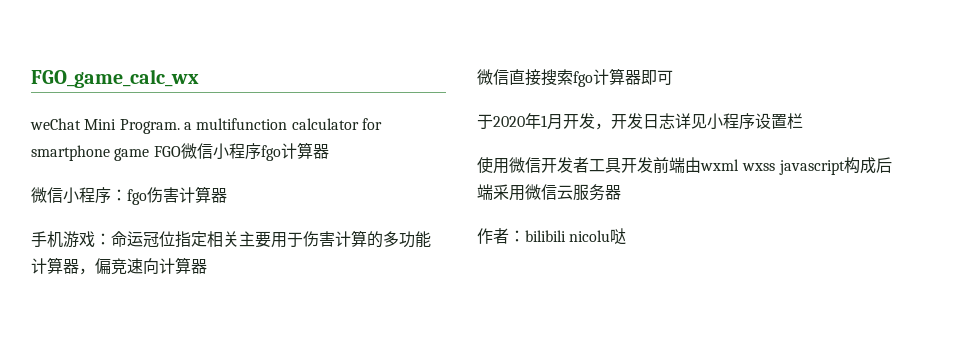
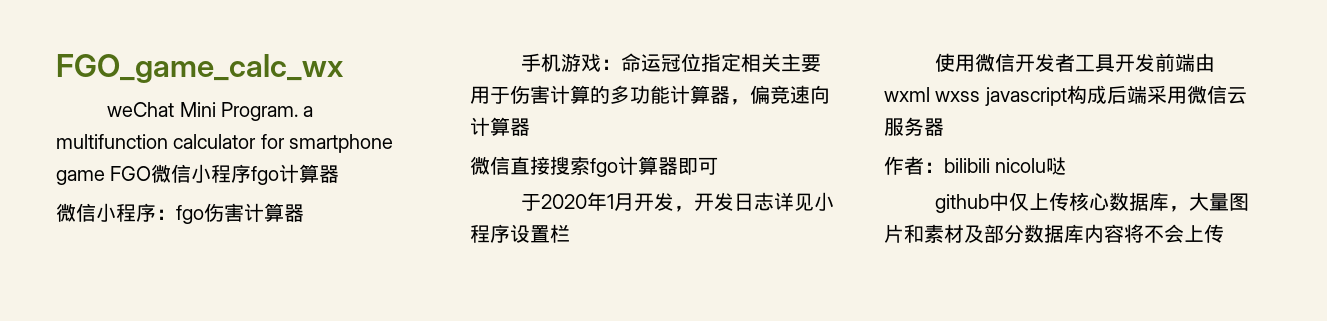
+ github中仅上传核心数据库，大量图片和素材及部分数据库内容将不会上传

